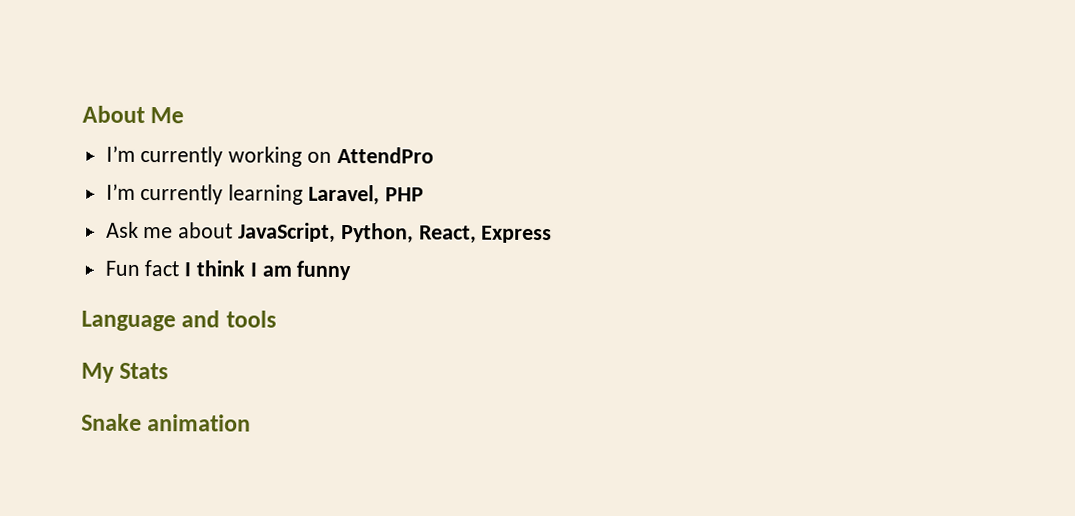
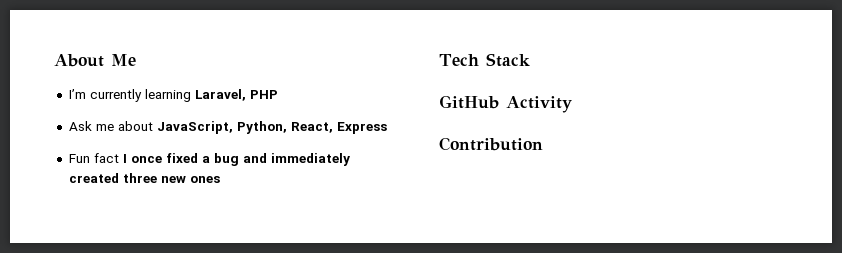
- I’m currently working on AttendPro
- Fun fact I think I am funny
- Language and tools
- My Stats
- Snake animation
+ Fun fact I once fixed a bug and immediately created three new ones
+ Tech Stack
+ GitHub Activity
+ Contribution

